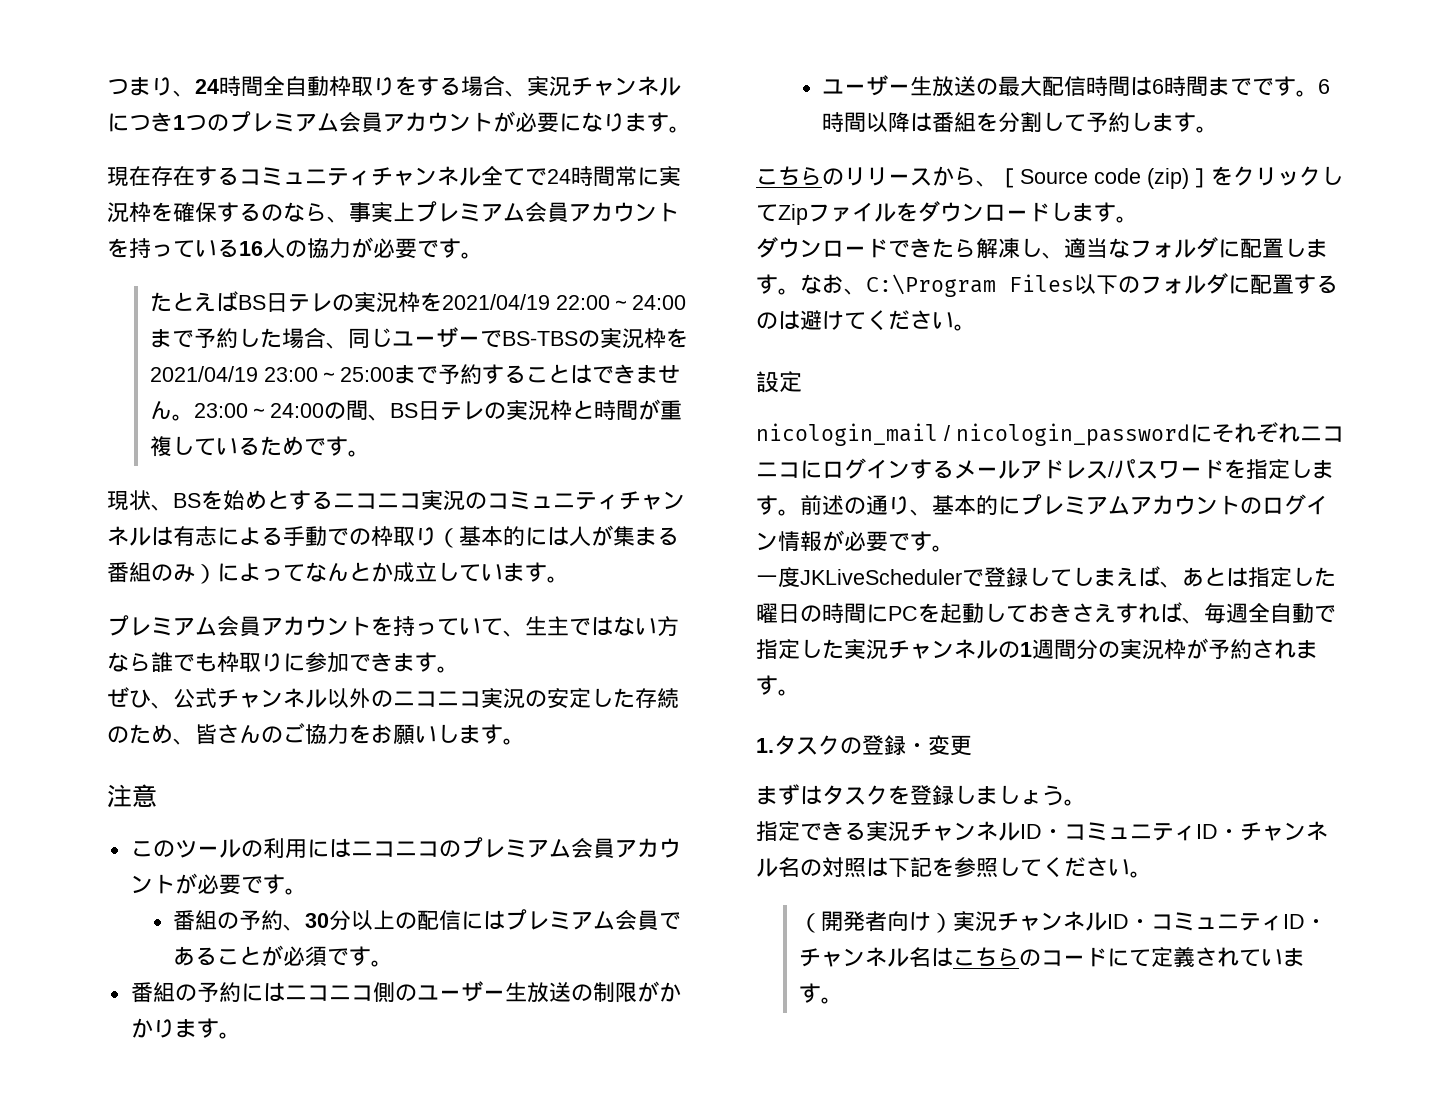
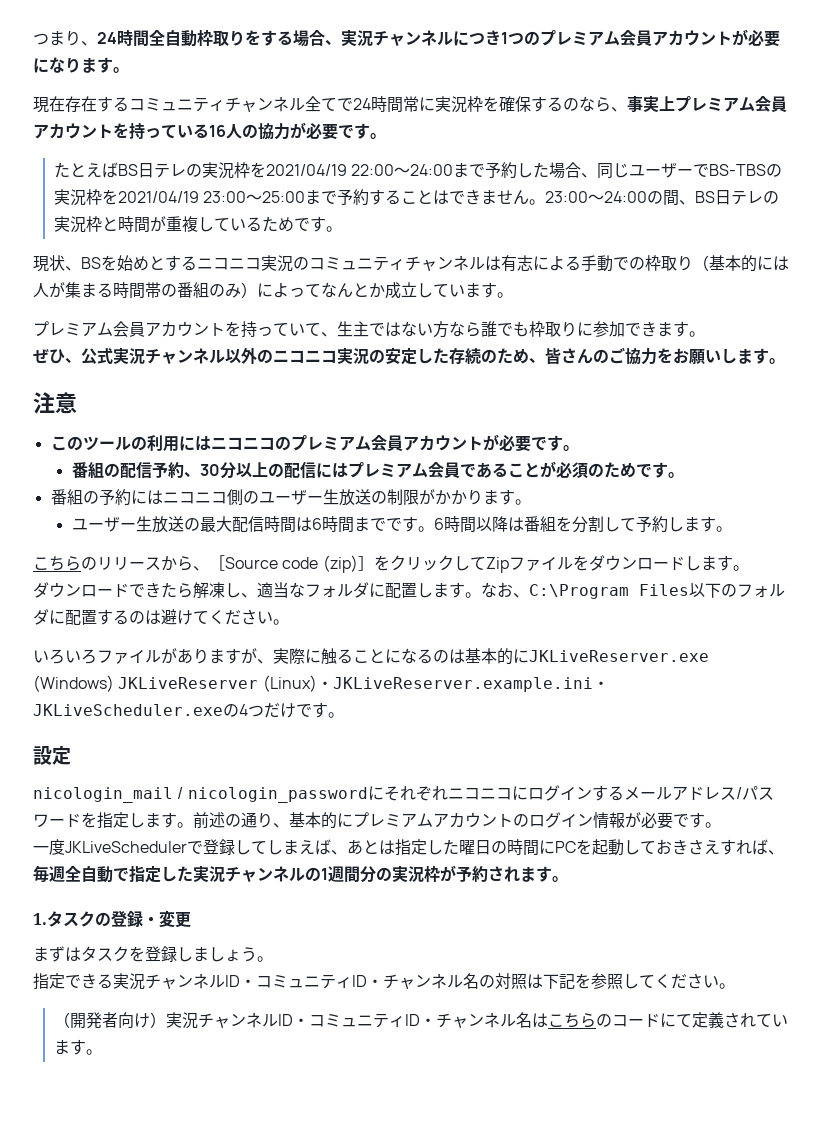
- 現状、BSを始めとするニコニコ実況のコミュニティチャンネルは有志による手動での枠取り（基本的には人が集まる番組のみ）によってなんとか成立しています。
+ 現状、BSを始めとするニコニコ実況のコミュニティチャンネルは有志による手動での枠取り（基本的には人が集まる時間帯の番組のみ）によってなんとか成立しています。
- ぜひ、公式チャンネル以外のニコニコ実況の安定した存続のため、皆さんのご協力をお願いします。
+ ぜひ、公式実況チャンネル以外のニコニコ実況の安定した存続のため、皆さんのご協力をお願いします。
- 番組の予約、30分以上の配信にはプレミアム会員であることが必須です。
+ 番組の配信予約、30分以上の配信にはプレミアム会員であることが必須のためです。
+ いろいろファイルがありますが、実際に触ることになるのは基本的にJKLiveReserver.exe (Windows) JKLiveReserver (Linux)・JKLiveReserver.example.ini・JKLiveScheduler.exeの4つだけです。

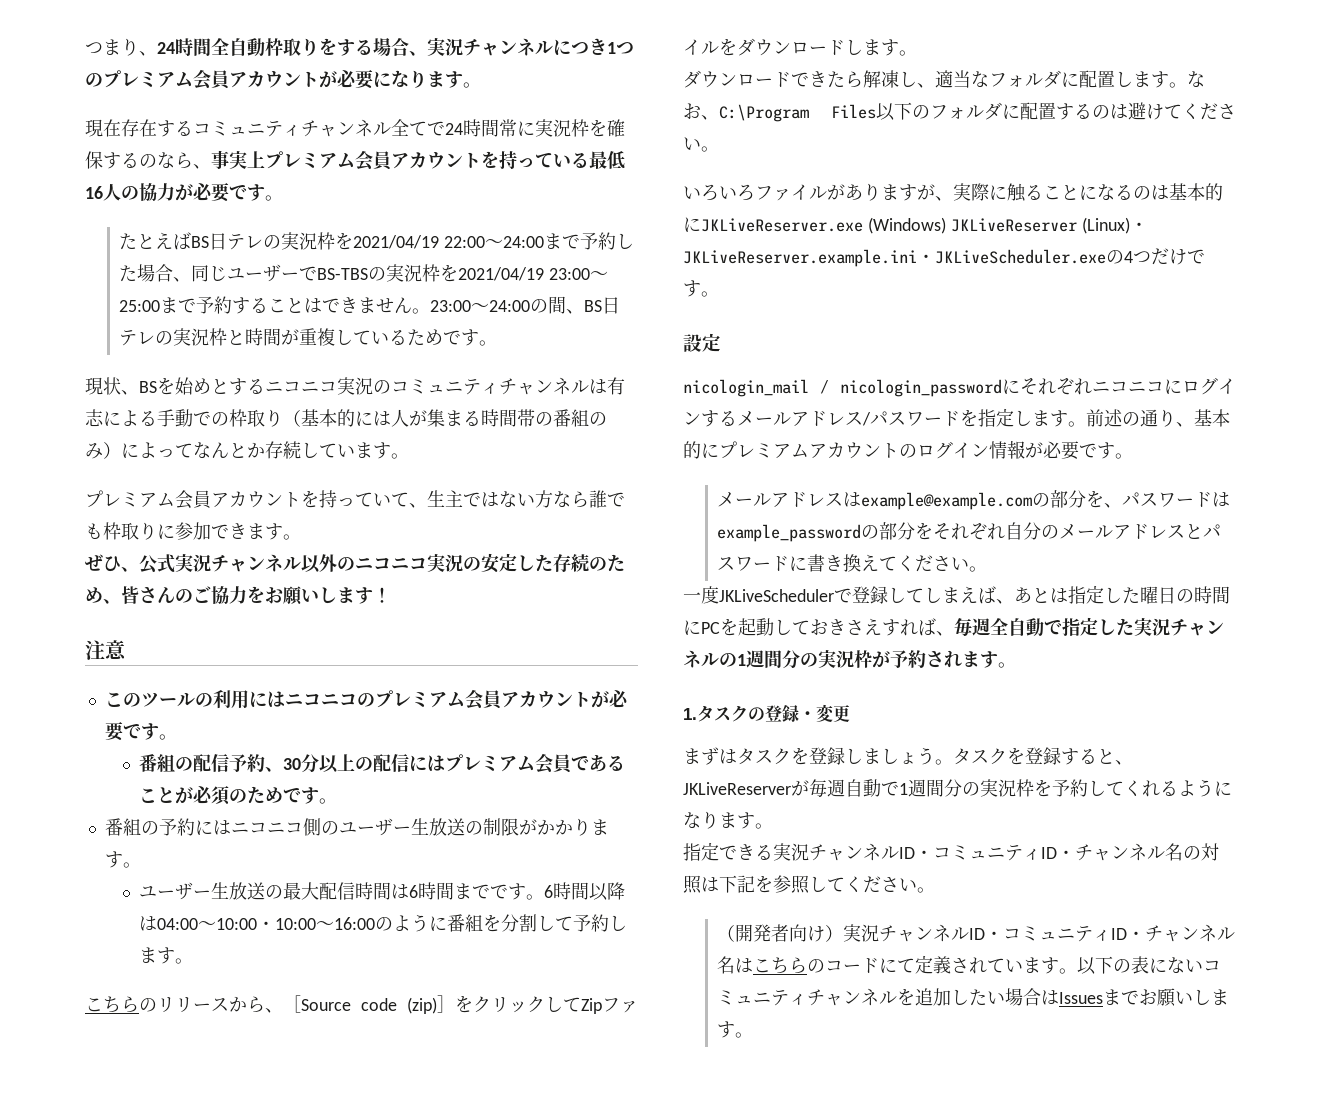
- 現在存在するコミュニティチャンネル全てで24時間常に実況枠を確保するのなら、事実上プレミアム会員アカウントを持っている16人の協力が必要です。
+ 現在存在するコミュニティチャンネル全てで24時間常に実況枠を確保するのなら、事実上プレミアム会員アカウントを持っている最低16人の協力が必要です。
- 現状、BSを始めとするニコニコ実況のコミュニティチャンネルは有志による手動での枠取り（基本的には人が集まる時間帯の番組のみ）によってなんとか成立しています。
+ 現状、BSを始めとするニコニコ実況のコミュニティチャンネルは有志による手動での枠取り（基本的には人が集まる時間帯の番組のみ）によってなんとか存続しています。
- ぜひ、公式実況チャンネル以外のニコニコ実況の安定した存続のため、皆さんのご協力をお願いします。
+ ぜひ、公式実況チャンネル以外のニコニコ実況の安定した存続のため、皆さんのご協力をお願いします！
- 6時間以降は番組を分割して予約します。
+ 6時間以降は04:00～10:00・10:00～16:00のように番組を分割して予約します。
+ メールアドレスはexample@example.comの部分を、パスワードはexample_passwordの部分をそれぞれ自分のメールアドレスとパスワードに書き換えてください。
+ タスクを登録すると、JKLiveReserverが毎週自動で1週間分の実況枠を予約してくれるようになります。
+ 以下の表にないコミュニティチャンネルを追加したい場合はIssuesまでお願いします。

